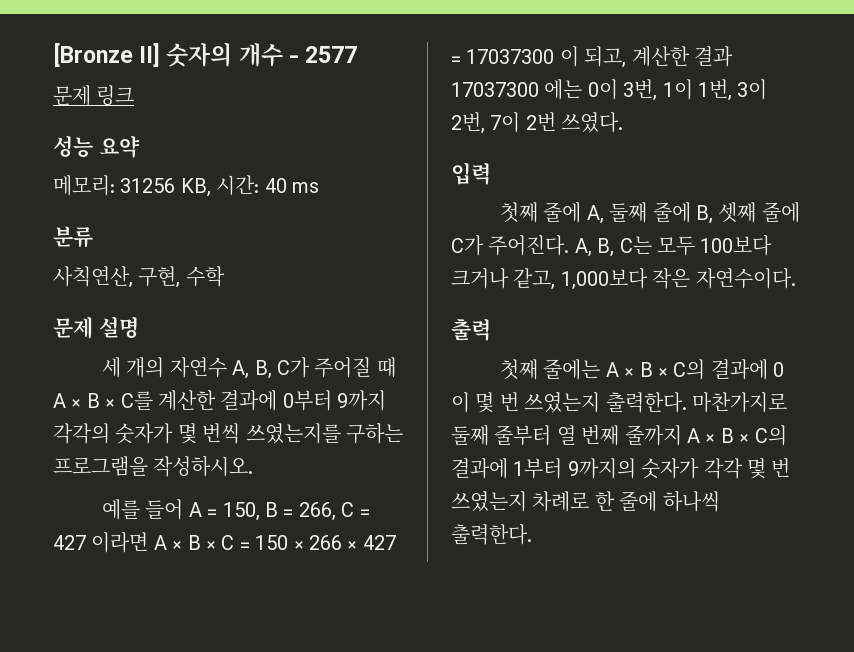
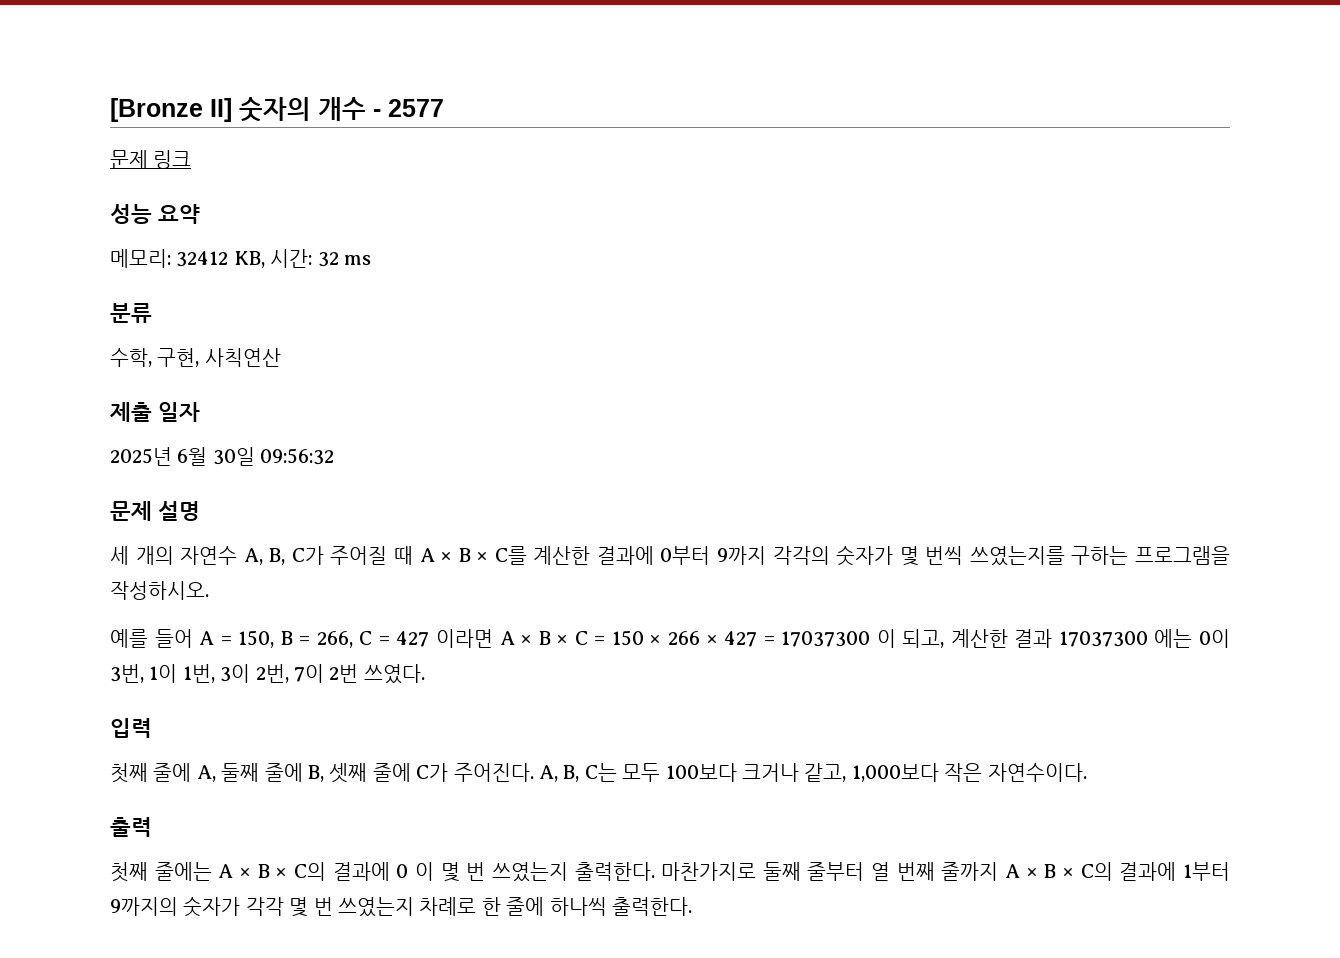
- 메모리: 31256 KB, 시간: 40 ms
+ 메모리: 32412 KB, 시간: 32 ms
- 사칙연산, 구현, 수학
+ 수학, 구현, 사칙연산
+ 제출 일자
+ 2025년 6월 30일 09:56:32

